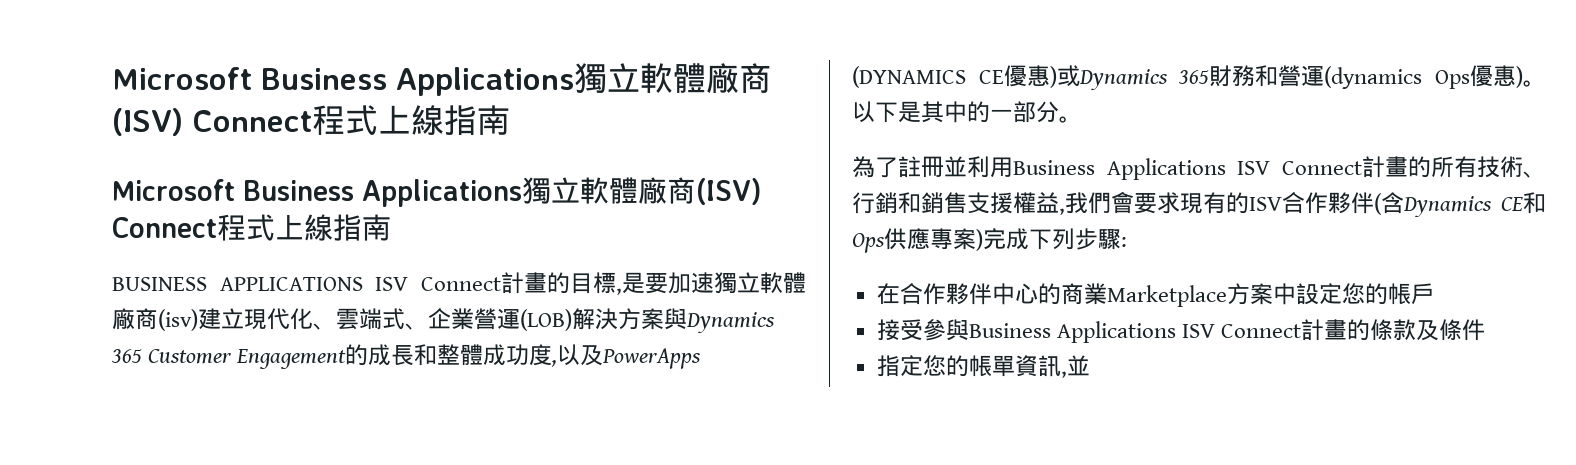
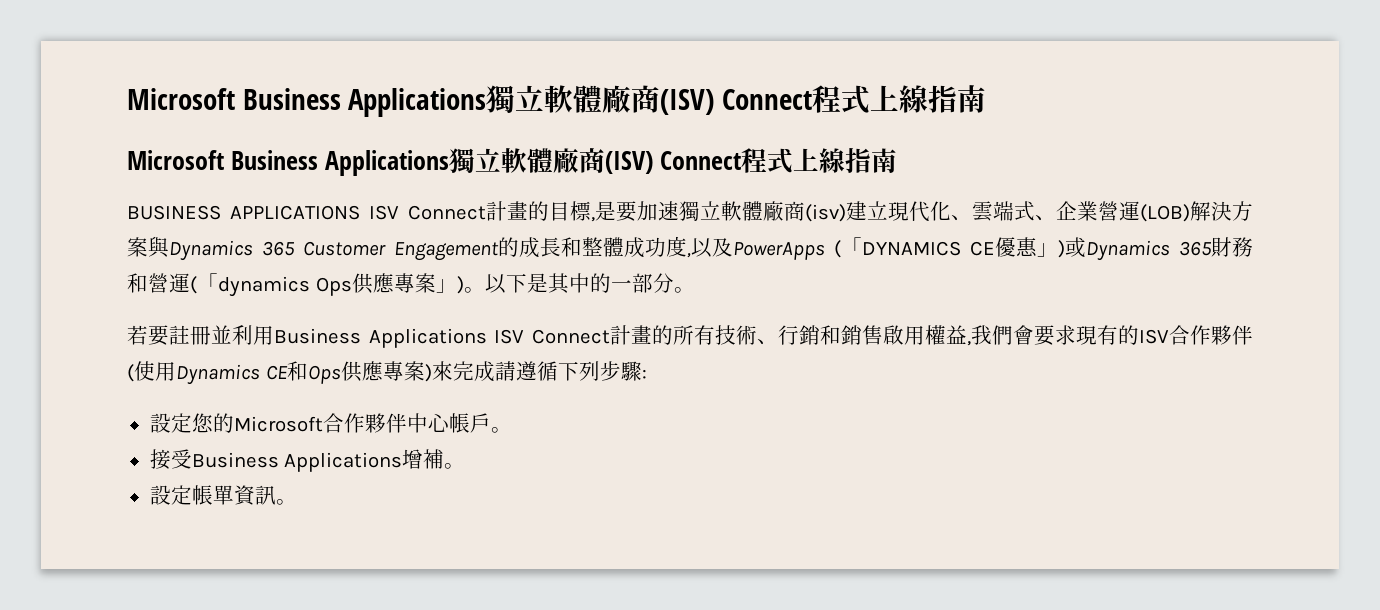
- BUSINESS APPLICATIONS ISV Connect計畫的目標,是要加速獨立軟體廠商(isv)建立現代化、雲端式、企業營運(LOB)解決方案與Dynamics 365 Customer Engagement的成長和整體成功度,以及PowerApps (DYNAMICS CE優惠)或Dynamics 365財務和營運(dynamics Ops優惠)。
+ BUSINESS APPLICATIONS ISV Connect計畫的目標,是要加速獨立軟體廠商(isv)建立現代化、雲端式、企業營運(LOB)解決方案與Dynamics 365 Customer Engagement的成長和整體成功度,以及PowerApps (「DYNAMICS CE優惠」)或Dynamics 365財務和營運(「dynamics Ops供應專案」)。
- 為了註冊並利用Business Applications ISV Connect計畫的所有技術、行銷和銷售支援權益,我們會要求現有的ISV合作夥伴(含Dynamics CE和Ops供應專案)完成下列步驟:
+ 若要註冊並利用Business Applications ISV Connect計畫的所有技術、行銷和銷售啟用權益,我們會要求現有的ISV合作夥伴(使用Dynamics CE和Ops供應專案)來完成請遵循下列步驟:
- 在合作夥伴中心的商業Marketplace方案中設定您的帳戶
+ 設定您的Microsoft合作夥伴中心帳戶。
- 接受參與Business Applications ISV Connect計畫的條款及條件
- 指定您的帳單資訊,並
+ 接受Business Applications增補。
+ 設定帳單資訊。

